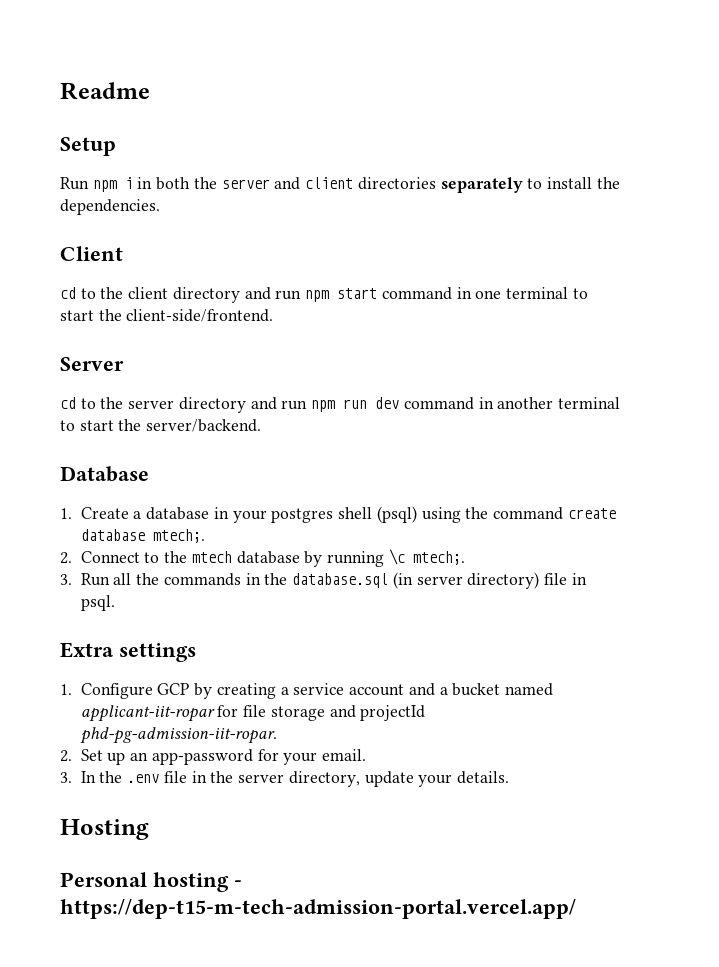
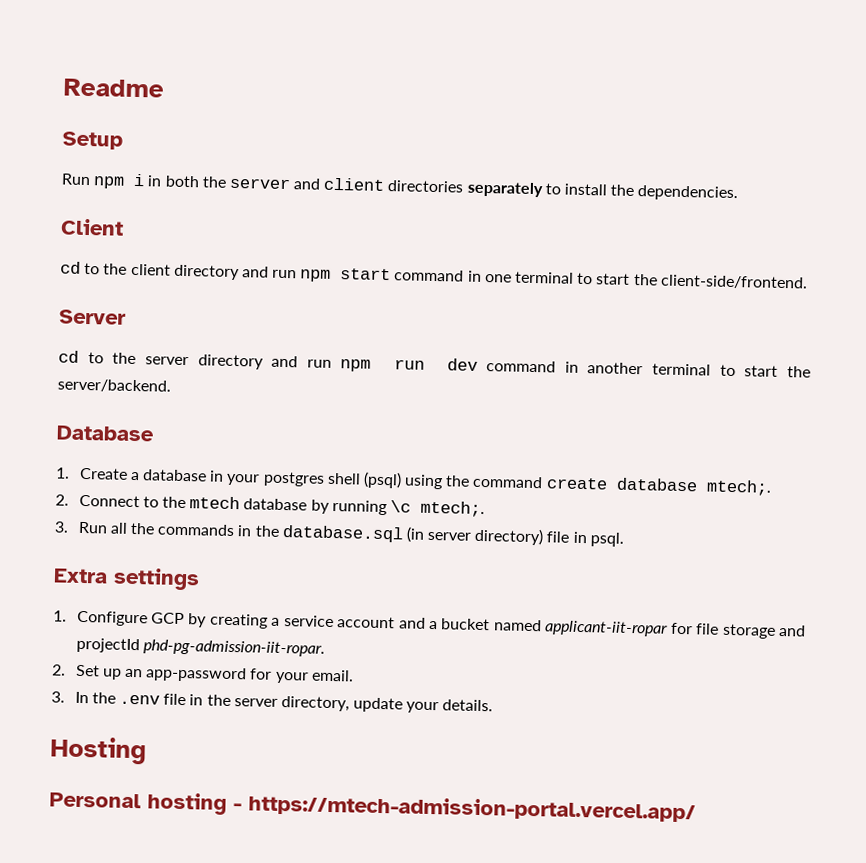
- Personal hosting - https://dep-t15-m-tech-admission-portal.vercel.app/
+ Personal hosting - https://mtech-admission-portal.vercel.app/

